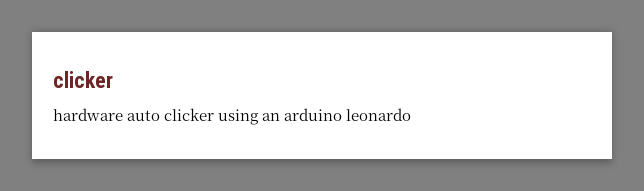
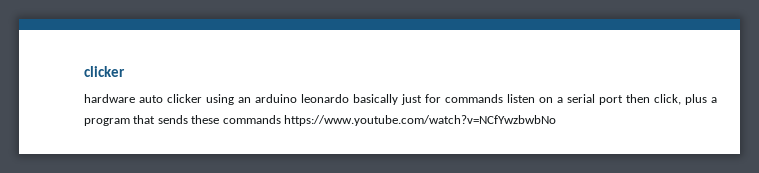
- hardware auto clicker using an arduino leonardo
+ hardware auto clicker using an arduino leonardo basically just for commands listen on a serial port then click, plus a program that sends these commands https://www.youtube.com/watch?v=NCfYwzbwbNo

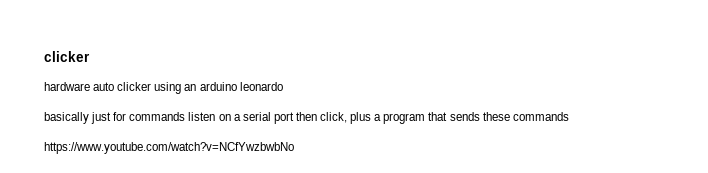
- hardware auto clicker using an arduino leonardo basically just for commands listen on a serial port then click, plus a program that sends these commands https://www.youtube.com/watch?v=NCfYwzbwbNo
+ hardware auto clicker using an arduino leonardo
+ basically just for commands listen on a serial port then click, plus a program that sends these commands
+ https://www.youtube.com/watch?v=NCfYwzbwbNo

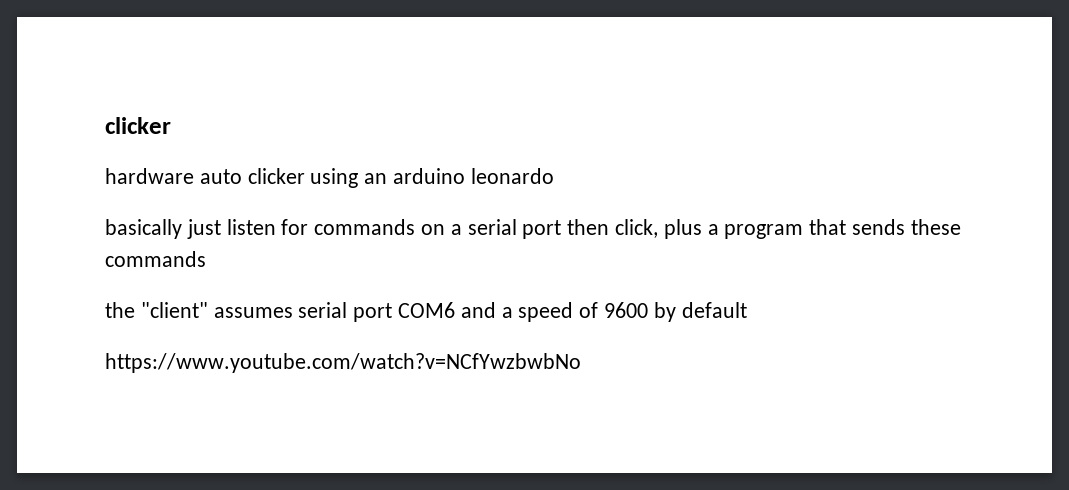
- basically just for commands listen on a serial port then click, plus a program that sends these commands
+ basically just listen for commands on a serial port then click, plus a program that sends these commands
+ the "client" assumes serial port COM6 and a speed of 9600 by default

